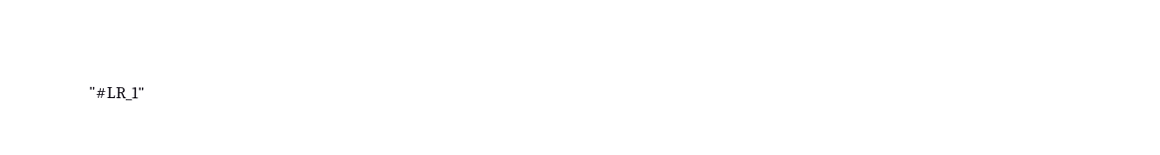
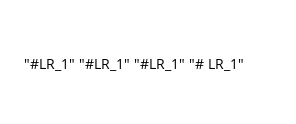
- "#LR_1"
+ "#LR_1" "#LR_1" "#LR_1" "# LR_1"

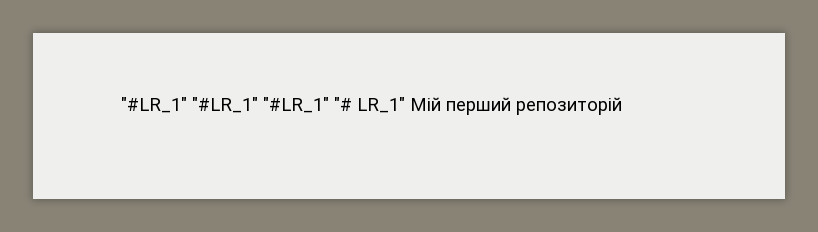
- "#LR_1" "#LR_1" "#LR_1" "# LR_1"
+ "#LR_1" "#LR_1" "#LR_1" "# LR_1" Мій перший репозиторій

